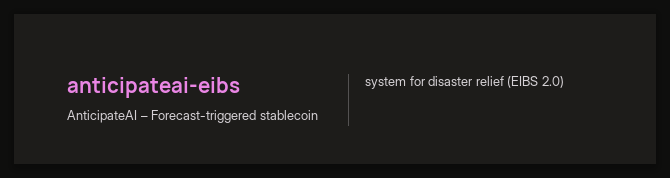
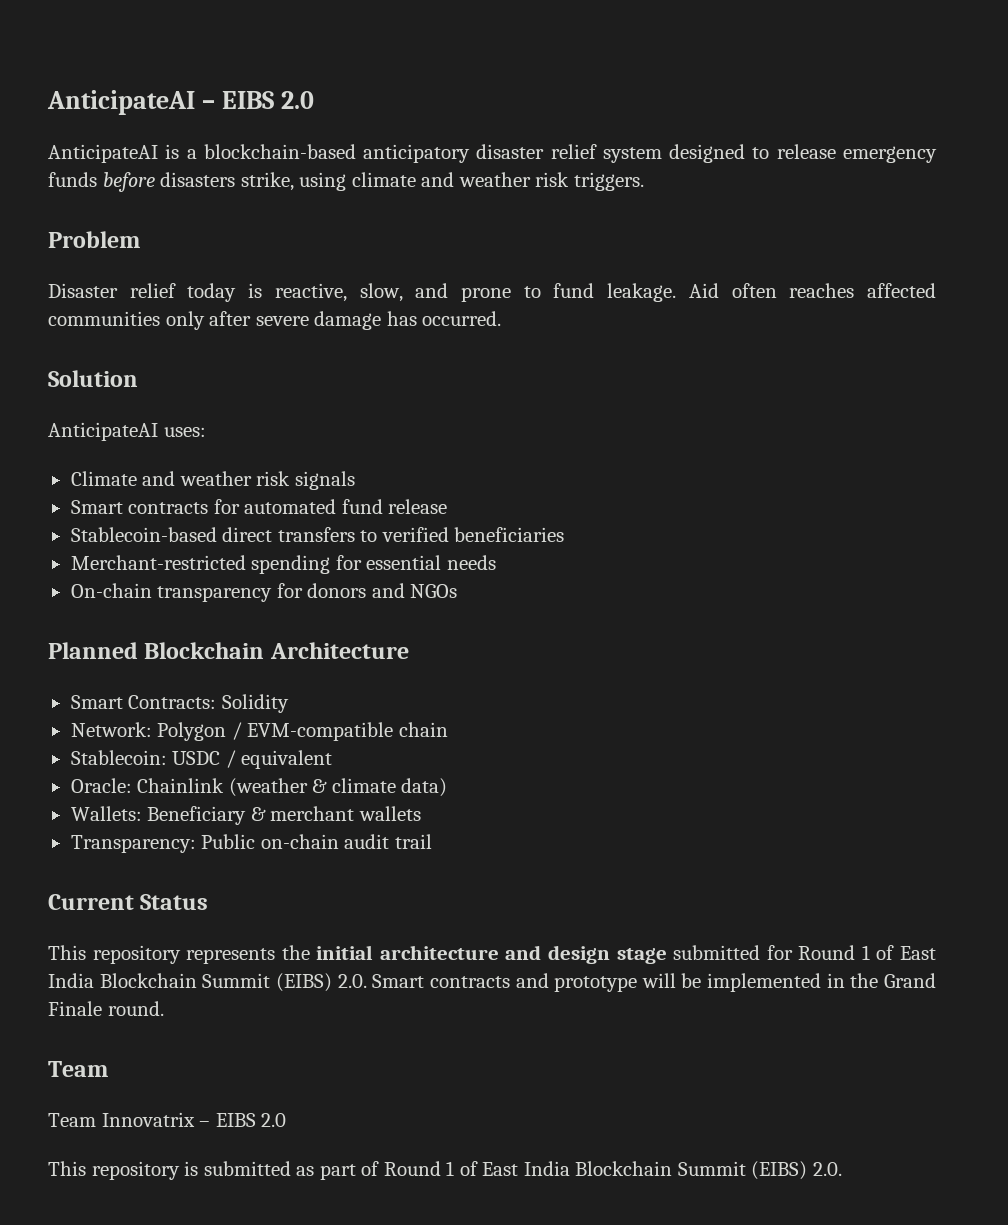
- anticipateai-eibs
- AnticipateAI – Forecast-triggered stablecoin system for disaster relief (EIBS 2.0)
+ AnticipateAI – EIBS 2.0
+ AnticipateAI is a blockchain-based anticipatory disaster relief system designed to release emergency funds before disasters strike, using climate and weather risk triggers.
+ Problem
+ Disaster relief today is reactive, slow, and prone to fund leakage. Aid often reaches affected communities only after severe damage has occurred.
+ Solution
+ AnticipateAI uses:
+ Climate and weather risk signals
+ Smart contracts for automated fund release
+ Stablecoin-based direct transfers to verified beneficiaries
+ Merchant-restricted spending for essential needs
+ On-chain transparency for donors and NGOs
+ Planned Blockchain Architecture
+ Smart Contracts: Solidity
+ Network: Polygon / EVM-compatible chain
+ Stablecoin: USDC / equivalent
+ Oracle: Chainlink (weather & climate data)
+ Wallets: Beneficiary & merchant wallets
+ Transparency: Public on-chain audit trail
+ Current Status
+ This repository represents the initial architecture and design stage submitted for Round 1 of East India Blockchain Summit (EIBS) 2.0. Smart contracts and prototype will be implemented in the Grand Finale round.
+ Team
+ Team Innovatrix – EIBS 2.0
+ This repository is submitted as part of Round 1 of East India Blockchain Summit (EIBS) 2.0.

